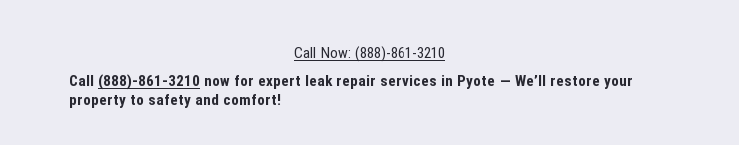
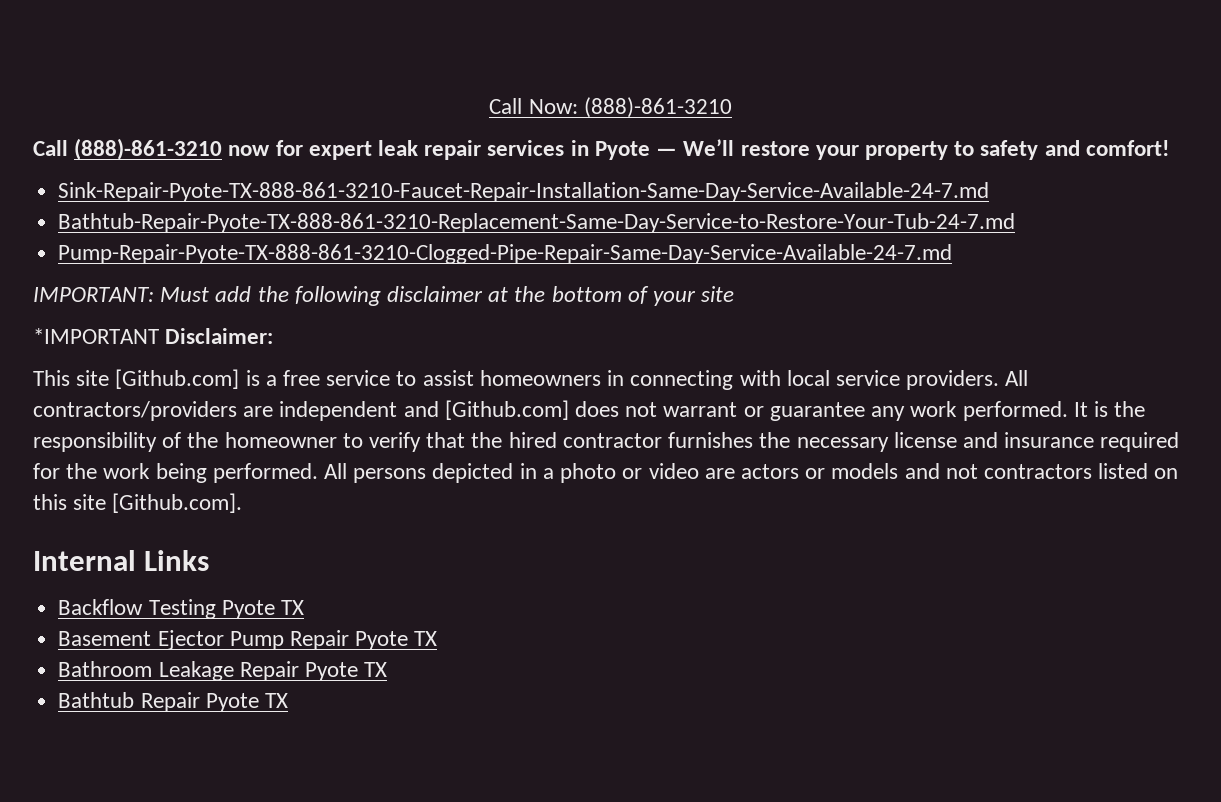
+ Sink-Repair-Pyote-TX-888-861-3210-Faucet-Repair-Installation-Same-Day-Service-Available-24-7.md
+ Bathtub-Repair-Pyote-TX-888-861-3210-Replacement-Same-Day-Service-to-Restore-Your-Tub-24-7.md
+ Pump-Repair-Pyote-TX-888-861-3210-Clogged-Pipe-Repair-Same-Day-Service-Available-24-7.md
+ IMPORTANT: Must add the following disclaimer at the bottom of your site
+ *IMPORTANT Disclaimer:
+ This site [Github.com] is a free service to assist homeowners in connecting with local service providers. All contractors/providers are independent and [Github.com] does not warrant or guarantee any work performed. It is the responsibility of the homeowner to verify that the hired contractor furnishes the necessary license and insurance required for the work being performed. All persons depicted in a photo or video are actors or models and not contractors listed on this site [Github.com].
+ Internal Links
+ Backflow Testing Pyote TX
+ Basement Ejector Pump Repair Pyote TX
+ Bathroom Leakage Repair Pyote TX
+ Bathtub Repair Pyote TX

